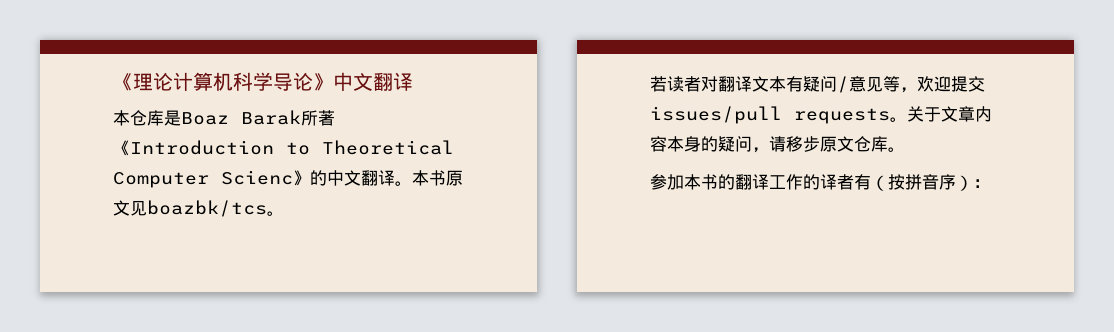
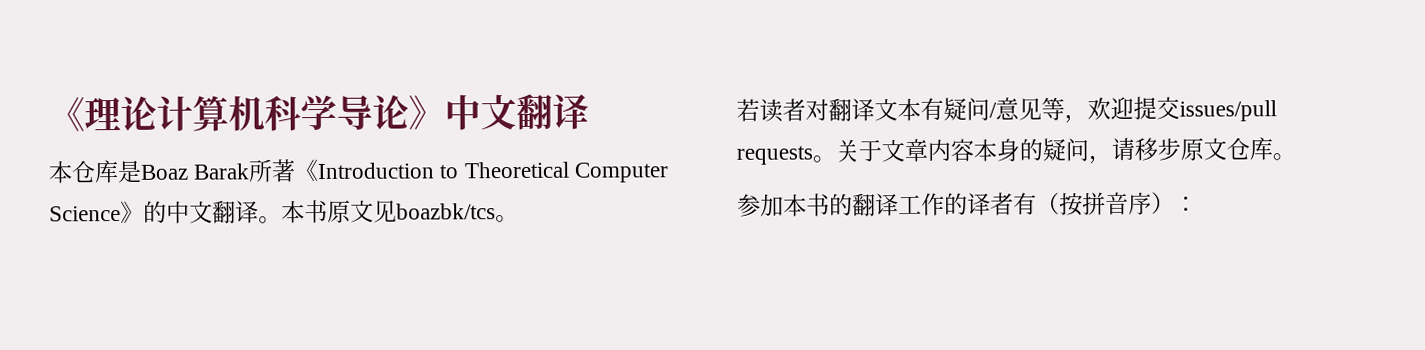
- 本仓库是Boaz Barak所著《Introduction to Theoretical Computer Scienc》的中文翻译。
+ 本仓库是Boaz Barak所著《Introduction to Theoretical Computer Science》的中文翻译。

